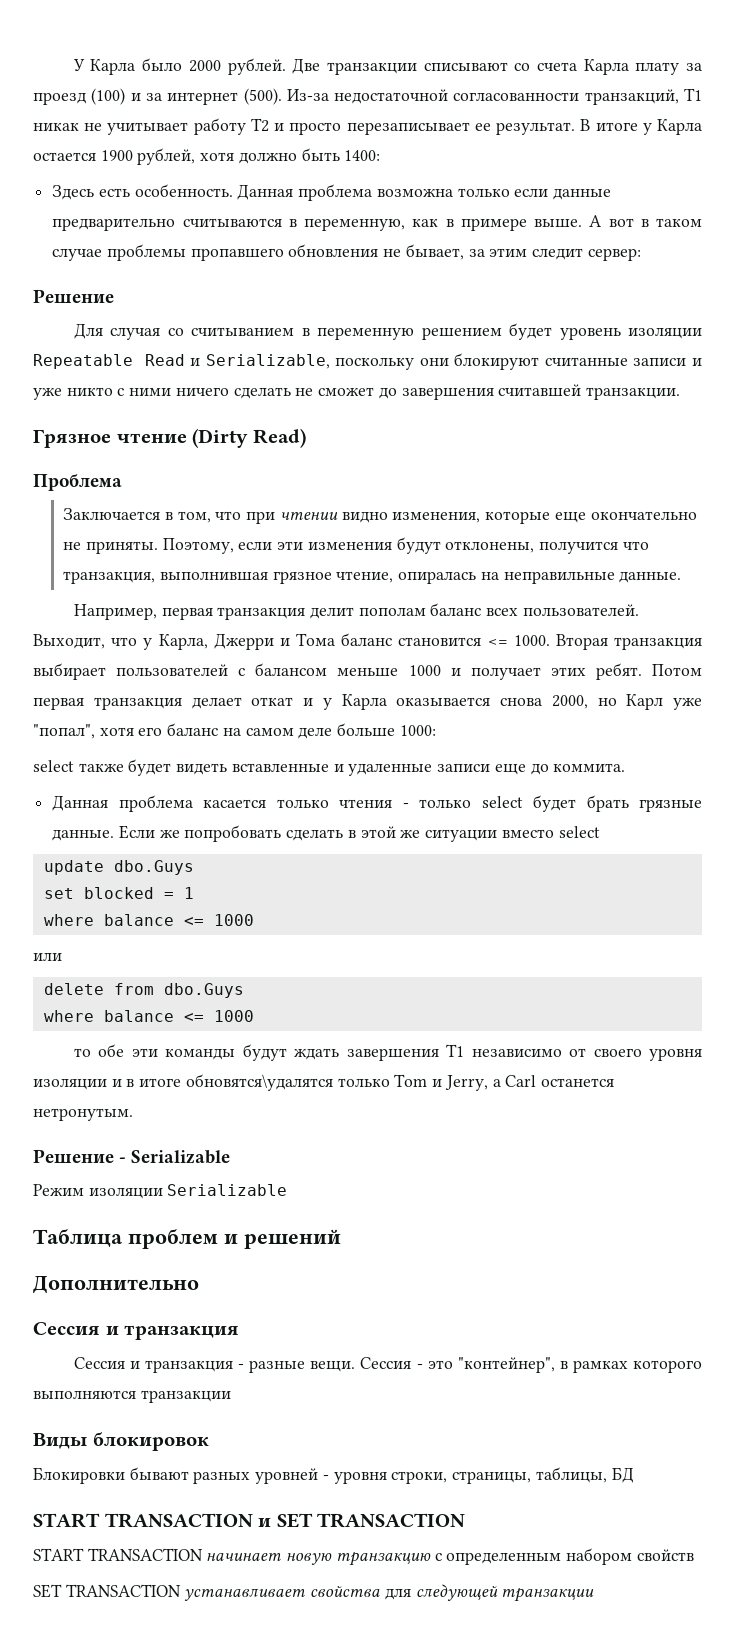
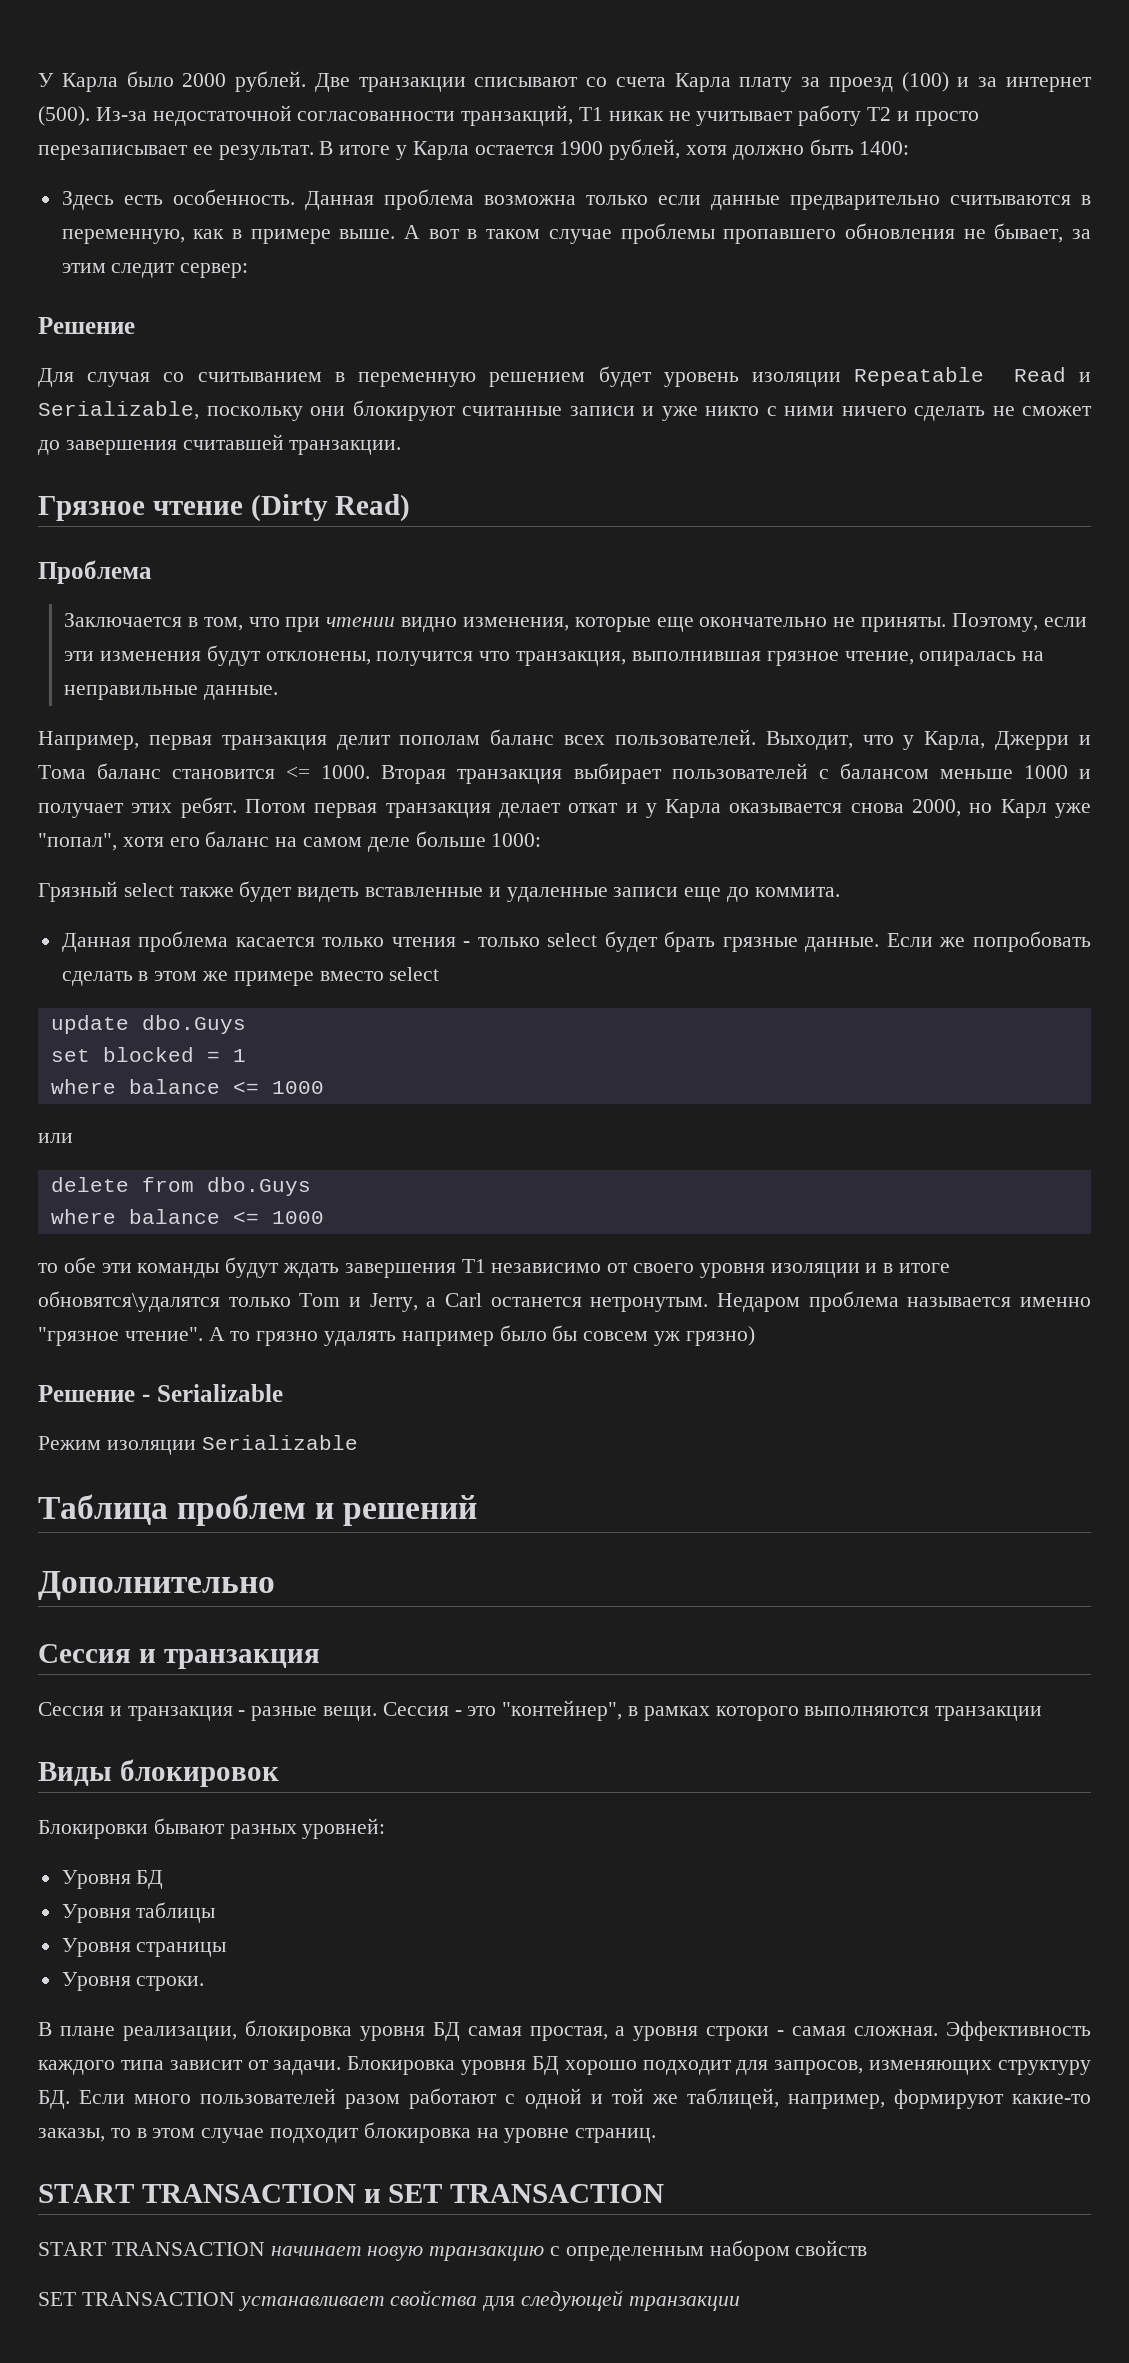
- select также будет видеть вставленные и удаленные записи еще до коммита.
+ Грязный select также будет видеть вставленные и удаленные записи еще до коммита.
- Если же попробовать сделать в этой же ситуации вместо select
+ Если же попробовать сделать в этом же примере вместо select
+ Недаром проблема называется именно "грязное чтение". А то грязно удалять например было бы совсем уж грязно)
- Блокировки бывают разных уровней - уровня строки, страницы, таблицы, БД
+ Блокировки бывают разных уровней:
+ Уровня БД
+ Уровня таблицы
+ Уровня страницы
+ Уровня строки.
+ В плане реализации, блокировка уровня БД самая простая, а уровня строки - самая сложная. Эффективность каждого типа зависит от задачи. Блокировка уровня БД хорошо подходит для запросов, изменяющих структуру БД. Если много пользователей разом работают с одной и той же таблицей, например, формируют какие-то заказы, то в этом случае подходит блокировка на уровне страниц.

